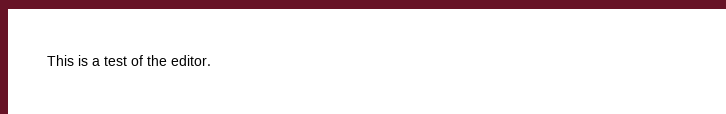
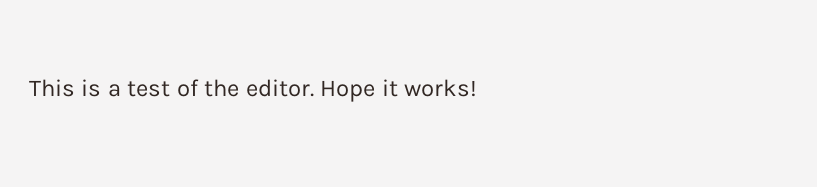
+ Hope it works!

